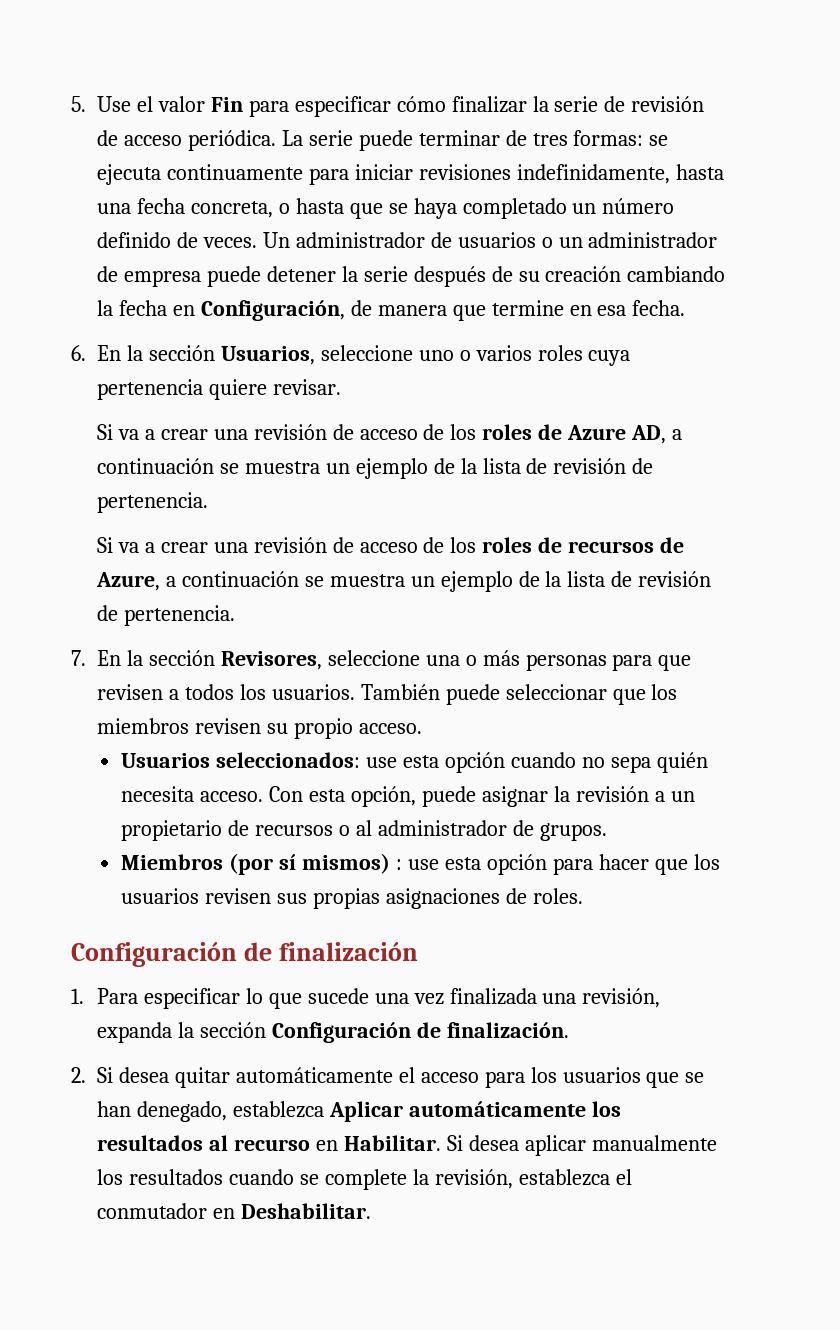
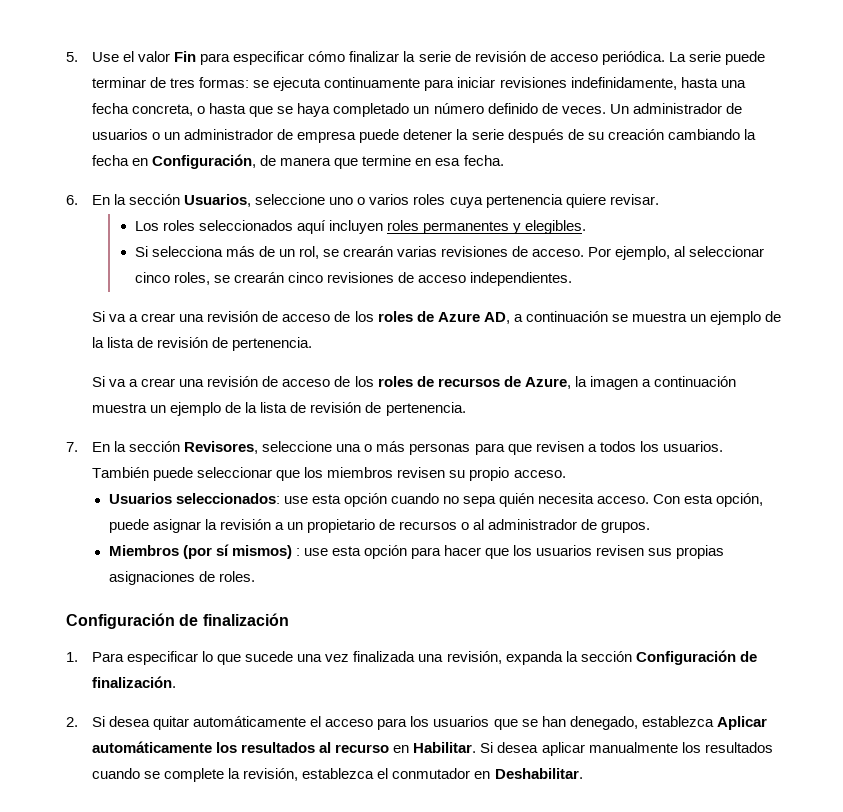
+ Los roles seleccionados aquí incluyen roles permanentes y elegibles.
+ Si selecciona más de un rol, se crearán varias revisiones de acceso. Por ejemplo, al seleccionar cinco roles, se crearán cinco revisiones de acceso independientes.
- Si va a crear una revisión de acceso de los roles de recursos de Azure, a continuación se muestra un ejemplo de la lista de revisión de pertenencia.
+ Si va a crear una revisión de acceso de los roles de recursos de Azure, la imagen a continuación muestra un ejemplo de la lista de revisión de pertenencia.

